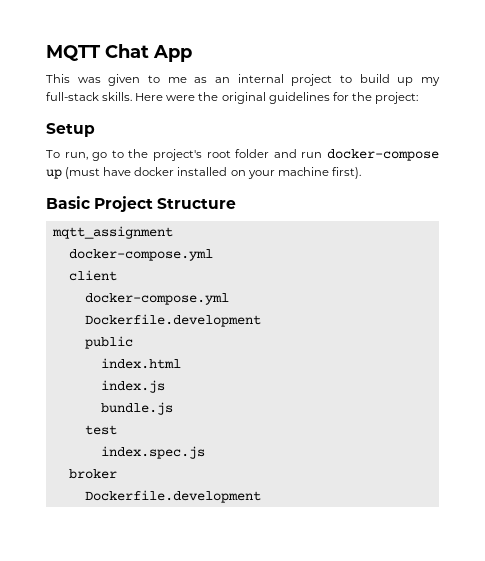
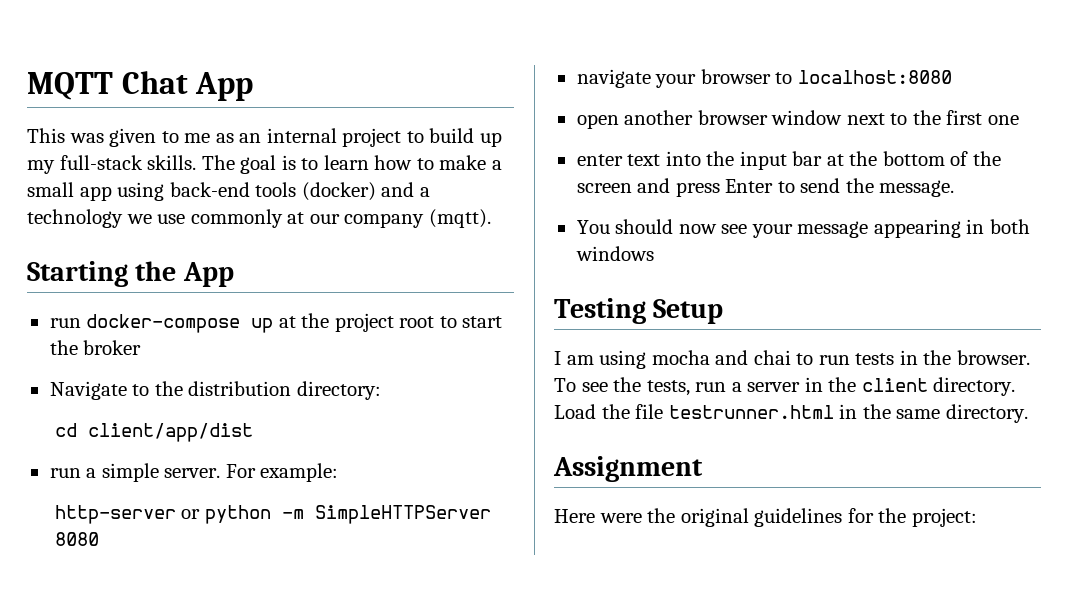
- This was given to me as an internal project to build up my full-stack skills. Here were the original guidelines for the project:
+ This was given to me as an internal project to build up my full-stack skills. The goal is to learn how to make a small app using back-end tools (docker) and a technology we use commonly at our company (mqtt).
+ Starting the App
+ run docker-compose up at the project root to start the broker
+ Navigate to the distribution directory:
+ cd client/app/dist
+ run a simple server. For example:
+ http-server or python -m SimpleHTTPServer 8080
+ navigate your browser to localhost:8080
+ open another browser window next to the first one
+ enter text into the input bar at the bottom of the screen and press Enter to send the message.
+ You should now see your message appearing in both windows
+ Testing Setup
+ I am using mocha and chai to run tests in the browser. To see the tests, run a server in the client directory. Load the file testrunner.html in the same directory.
+ Assignment
+ Here were the original guidelines for the project:
- Setup
- To run, go to the project's root folder and run docker-compose up (must have docker installed on your machine first).
- Basic Project Structure
- mqtt_assignment
- docker-compose.yml
- client
- docker-compose.yml
- Dockerfile.development
- public
- index.html
- index.js
- bundle.js
- test
- index.spec.js
- broker
- Dockerfile.development

